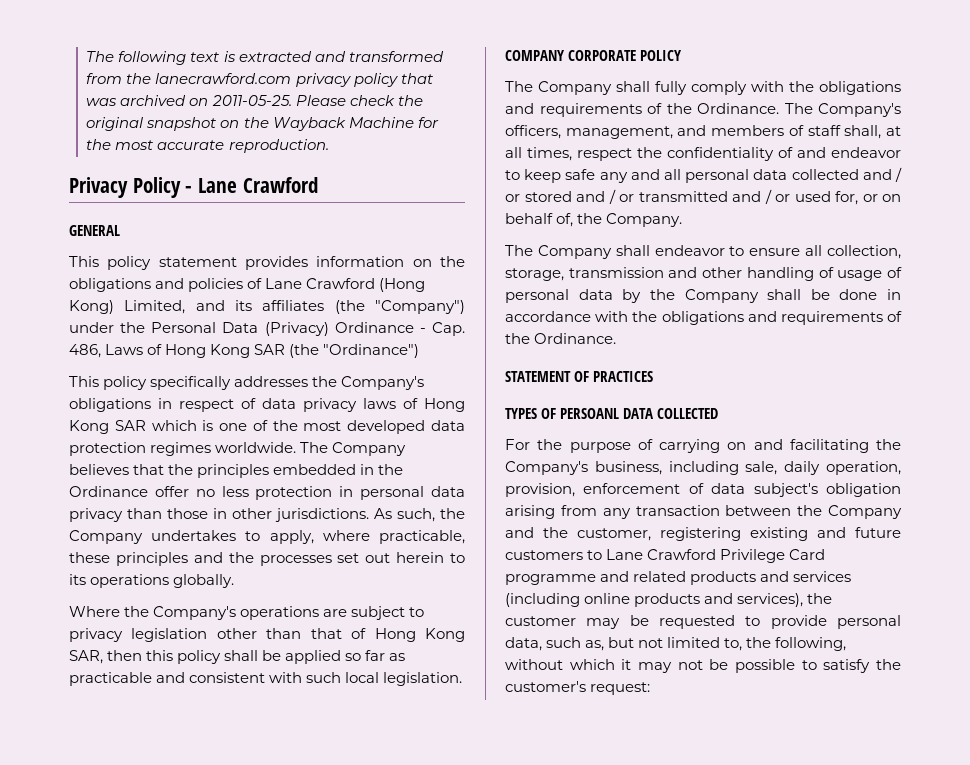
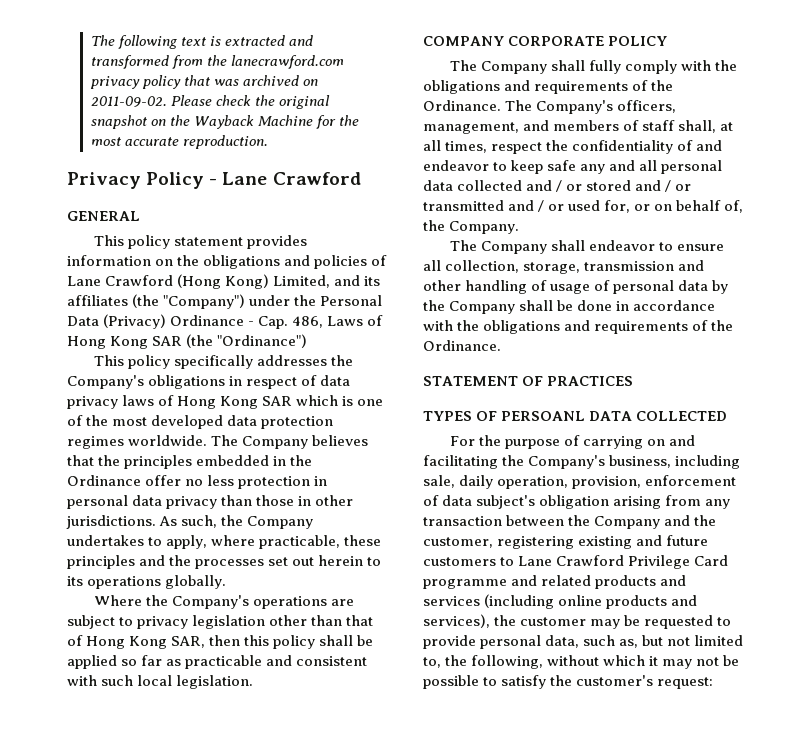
- The following text is extracted and transformed from the lanecrawford.com privacy policy that was archived on 2011-05-25.
+ The following text is extracted and transformed from the lanecrawford.com privacy policy that was archived on 2011-09-02.

